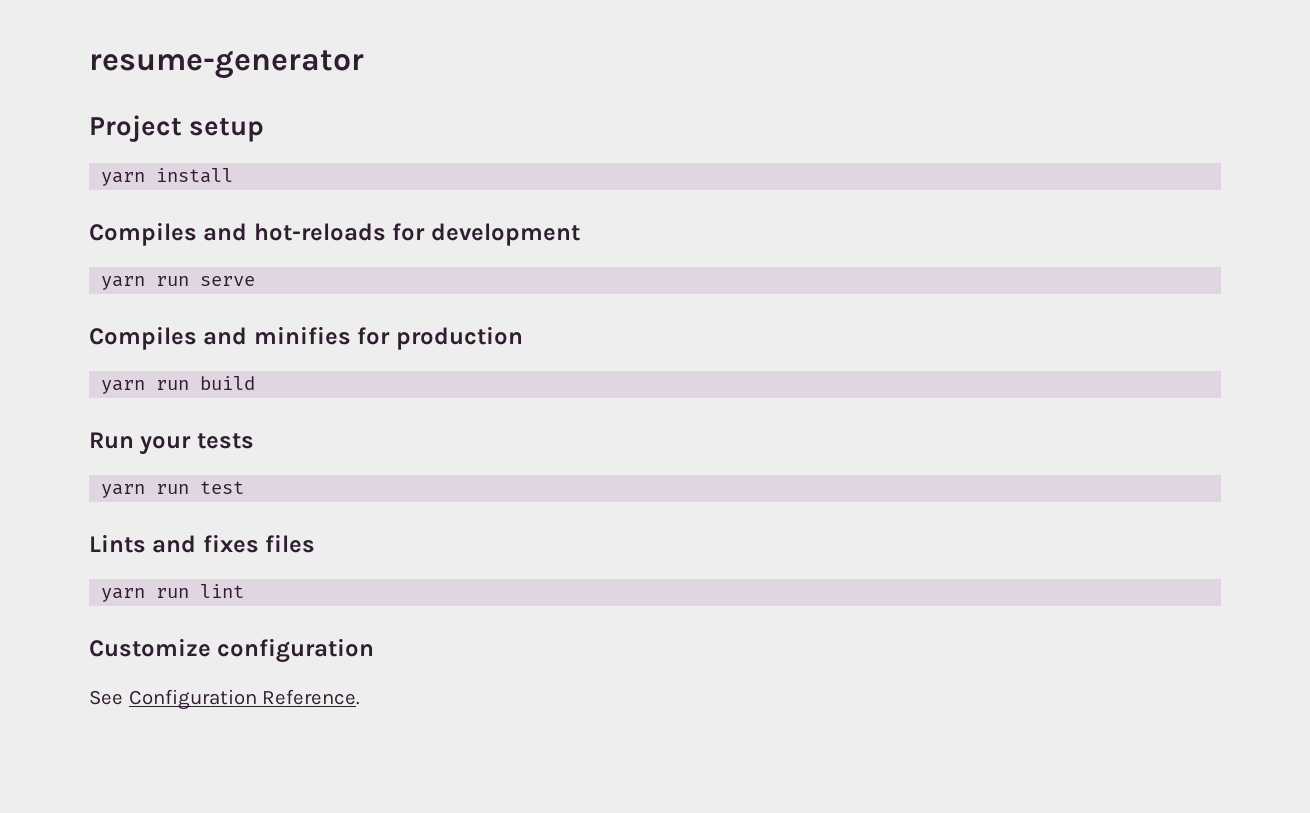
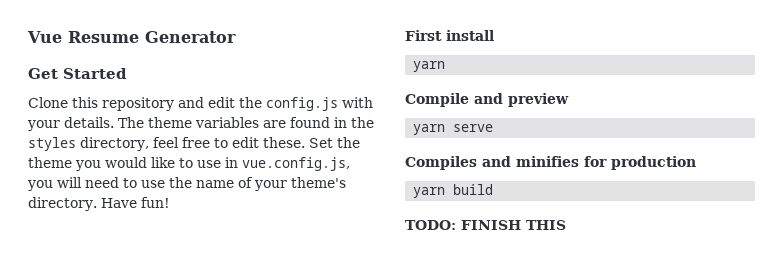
- resume-generator
- Project setup
- yarn install
- Compiles and hot-reloads for development
- yarn run serve
+ Vue Resume Generator
+ Get Started
+ Clone this repository and edit the config.js with your details. The theme variables are found in the styles directory, feel free to edit these. Set the theme you would like to use in vue.config.js, you will need to use the name of your theme's directory. Have fun!
+ First install
+ yarn
+ Compile and preview
+ yarn serve
- yarn run build
+ yarn build
- Run your tests
- yarn run test
- Lints and fixes files
- yarn run lint
- Customize configuration
- See Configuration Reference.
+ TODO: FINISH THIS

